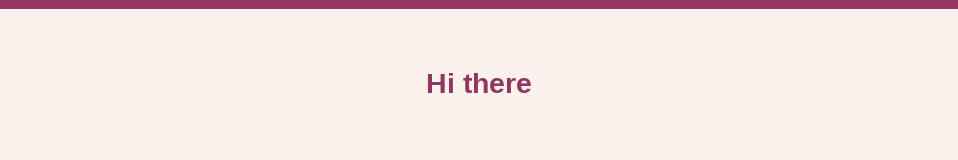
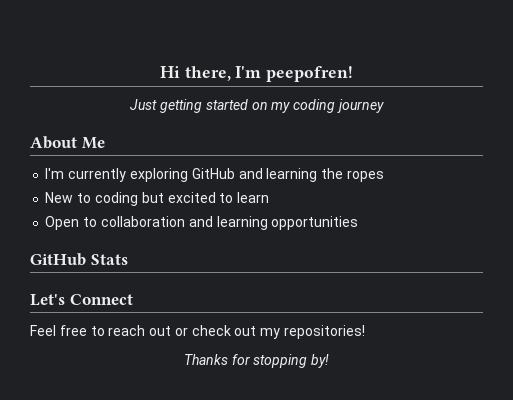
- Hi there
+ Hi there, I'm peepofren!
+ Just getting started on my coding journey
+ About Me
+ I'm currently exploring GitHub and learning the ropes
+ New to coding but excited to learn
+ Open to collaboration and learning opportunities
+ GitHub Stats
+ Let's Connect
+ Feel free to reach out or check out my repositories!
+ Thanks for stopping by!

